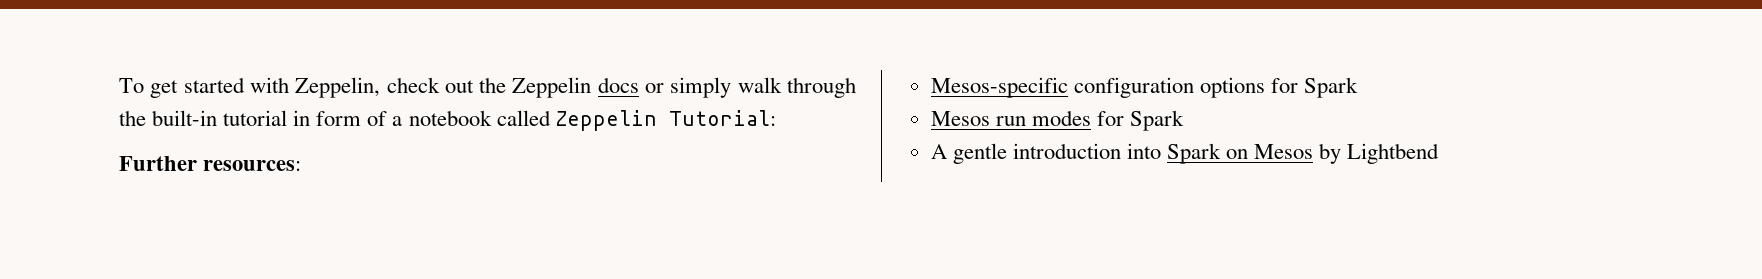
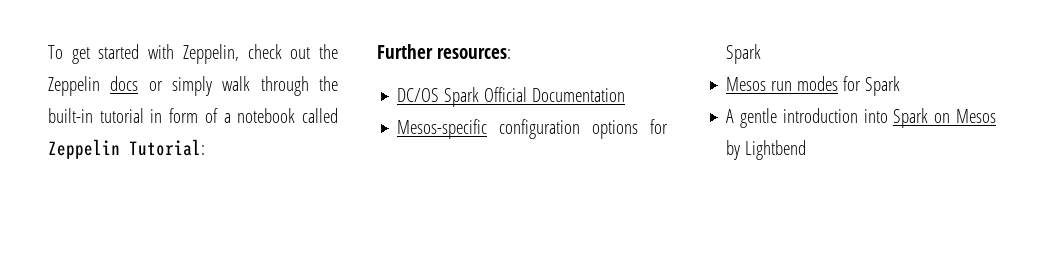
+ DC/OS Spark Official Documentation

